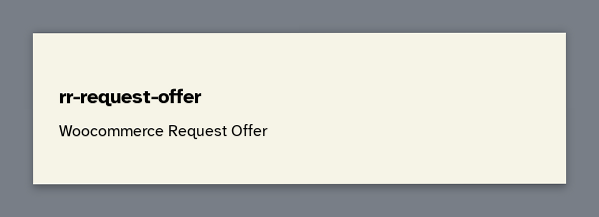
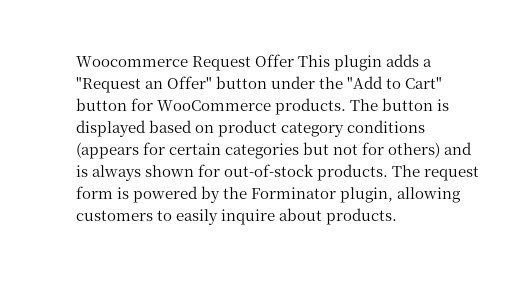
- rr-request-offer
- Woocommerce Request Offer
+ Woocommerce Request Offer This plugin adds a "Request an Offer" button under the "Add to Cart" button for WooCommerce products. The button is displayed based on product category conditions (appears for certain categories but not for others) and is always shown for out-of-stock products. The request form is powered by the Forminator plugin, allowing customers to easily inquire about products.

